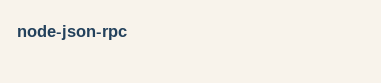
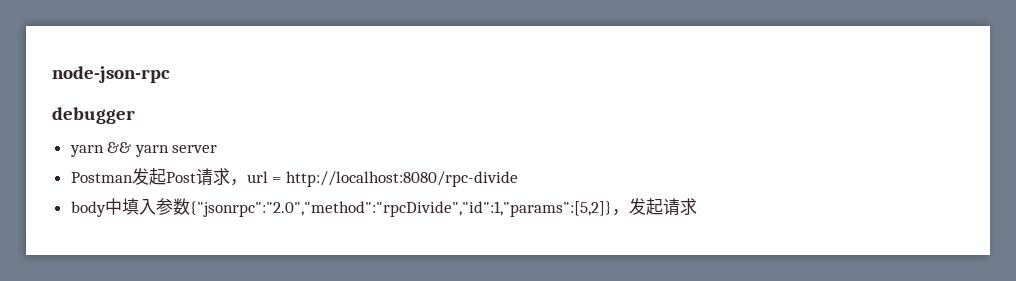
+ debugger
+ yarn && yarn server
+ Postman发起Post请求，url = http://localhost:8080/rpc-divide
+ body中填入参数{"jsonrpc":"2.0","method":"rpcDivide","id":1,"params":[5,2]}，发起请求

